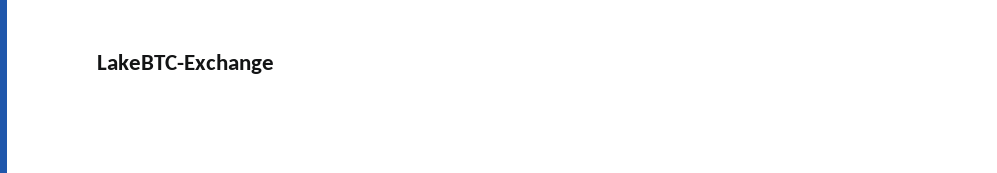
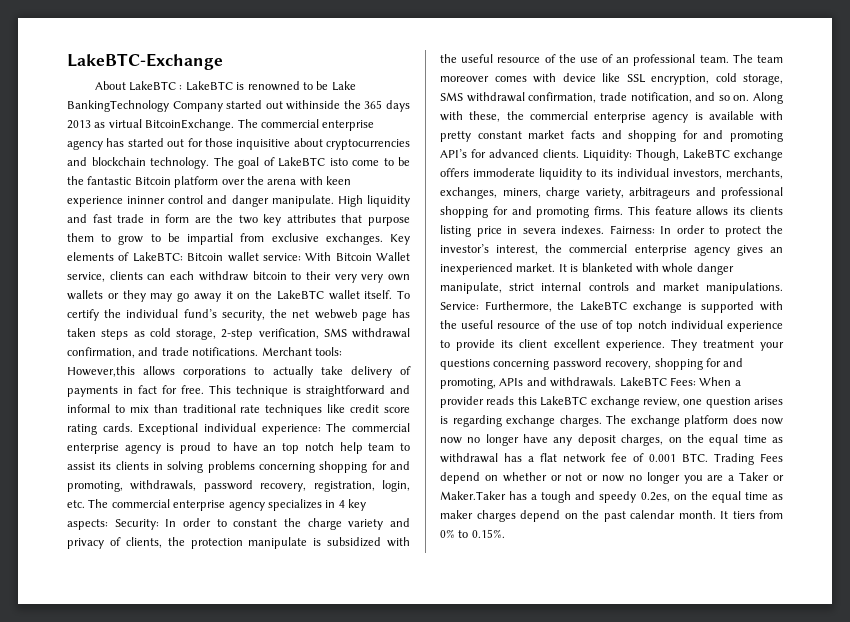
+ About LakeBTC : LakeBTC is renowned to be Lake BankingTechnology Company started out withinside the 365 days 2013 as virtual BitcoinExchange. The commercial enterprise agency has started out for those inquisitive about cryptocurrencies and blockchain technology. The goal of LakeBTC isto come to be the fantastic Bitcoin platform over the arena with keen experience ininner control and danger manipulate. High liquidity and fast trade in form are the two key attributes that purpose them to grow to be impartial from exclusive exchanges. Key elements of LakeBTC: Bitcoin wallet service: With Bitcoin Wallet service, clients can each withdraw bitcoin to their very very own wallets or they may go away it on the LakeBTC wallet itself. To certify the individual fund’s security, the net webweb page has taken steps as cold storage, 2-step verification, SMS withdrawal confirmation, and trade notifications. Merchant tools: However,this allows corporations to actually take delivery of payments in fact for free. This technique is straightforward and informal to mix than traditional rate techniques like credit score rating cards. Exceptional individual experience: The commercial enterprise agency is proud to have an top notch help team to assist its clients in solving problems concerning shopping for and promoting, withdrawals, password recovery, registration, login, etc. The commercial enterprise agency specializes in 4 key aspects: Security: In order to constant the charge variety and privacy of clients, the protection manipulate is subsidized with the useful resource of the use of an professional team. The team moreover comes with device like SSL encryption, cold storage, SMS withdrawal confirmation, trade notification, and so on. Along with these, the commercial enterprise agency is available with pretty constant market facts and shopping for and promoting API’s for advanced clients. Liquidity: Though, LakeBTC exchange offers immoderate liquidity to its individual investors, merchants, exchanges, miners, charge variety, arbitrageurs and professional shopping for and promoting firms. This feature allows its clients listing price in severa indexes. Fairness: In order to protect the investor’s interest, the commercial enterprise agency gives an inexperienced market. It is blanketed with whole danger manipulate, strict internal controls and market manipulations. Service: Furthermore, the LakeBTC exchange is supported with the useful resource of the use of top notch individual experience to provide its client excellent experience. They treatment your questions concerning password recovery, shopping for and promoting, APIs and withdrawals. LakeBTC Fees: When a provider reads this LakeBTC exchange review, one question arises is regarding exchange charges. The exchange platform does now now no longer have any deposit charges, on the equal time as withdrawal has a flat network fee of 0.001 BTC. Trading Fees depend on whether or not or now no longer you are a Taker or Maker.Taker has a tough and speedy 0.2es, on the equal time as maker charges depend on the past calendar month. It tiers from 0% to 0.15%.

